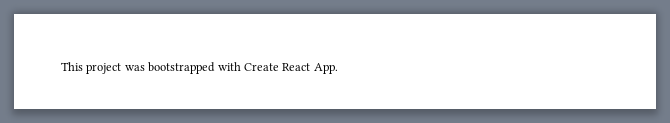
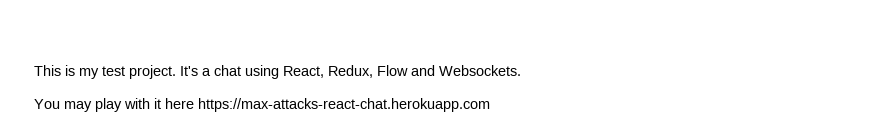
- This project was bootstrapped with Create React App.
+ This is my test project. It's a chat using React, Redux, Flow and Websockets.
+ You may play with it here https://max-attacks-react-chat.herokuapp.com

